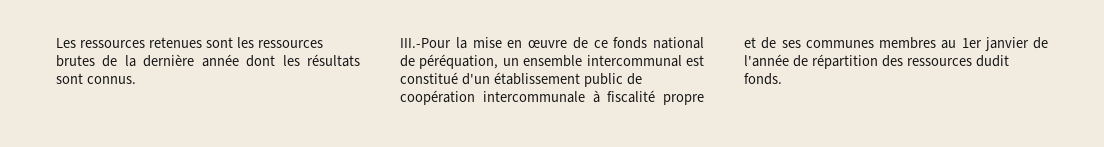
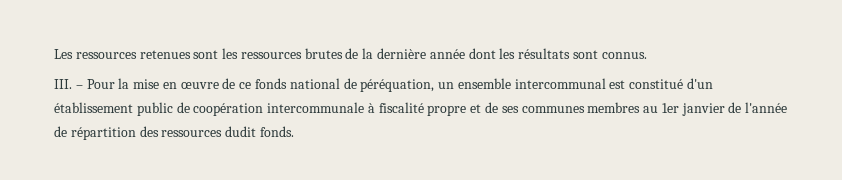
- III.-Pour la mise en œuvre de ce fonds national de péréquation, un ensemble intercommunal est constitué d'un établissement public de coopération intercommunale à fiscalité propre et de ses communes membres au 1er janvier de l'année de répartition des ressources dudit fonds.
+ III. – Pour la mise en œuvre de ce fonds national de péréquation, un ensemble intercommunal est constitué d'un établissement public de coopération intercommunale à fiscalité propre et de ses communes membres au 1er janvier de l'année de répartition des ressources dudit fonds.

